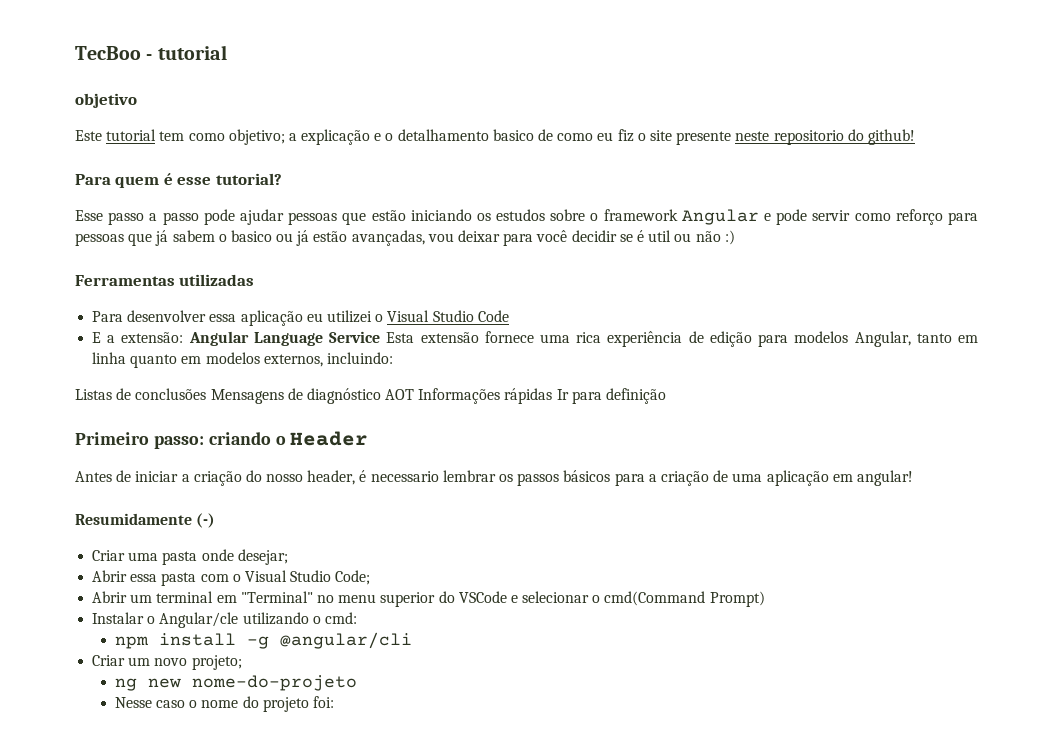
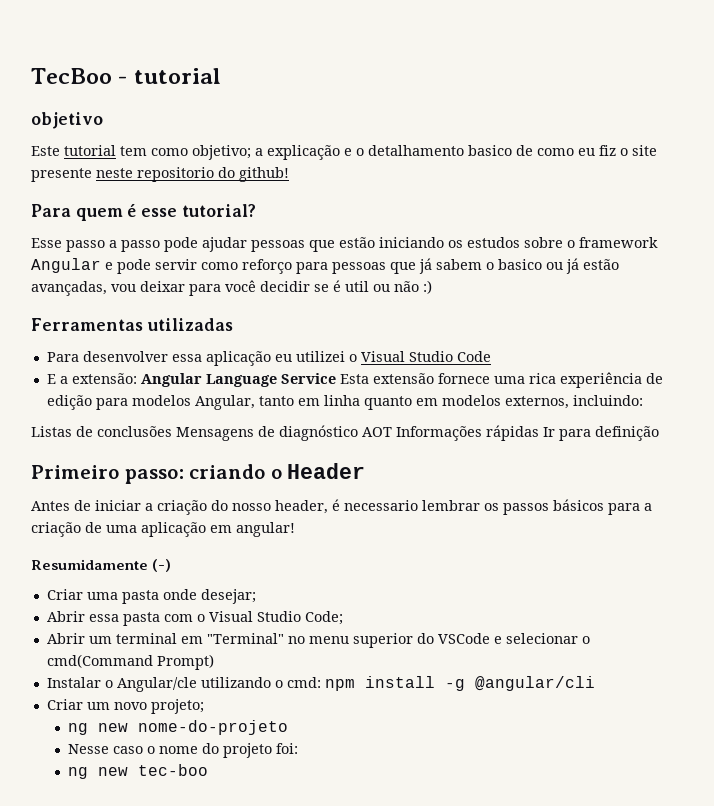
- Instalar o Angular/cle utilizando o cmd:
- npm install -g @angular/cli
+ Instalar o Angular/cle utilizando o cmd: npm install -g @angular/cli
+ ng new tec-boo

